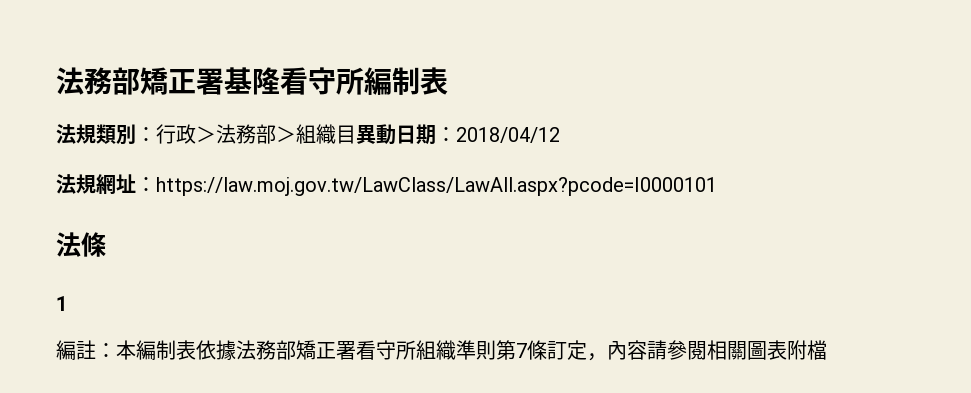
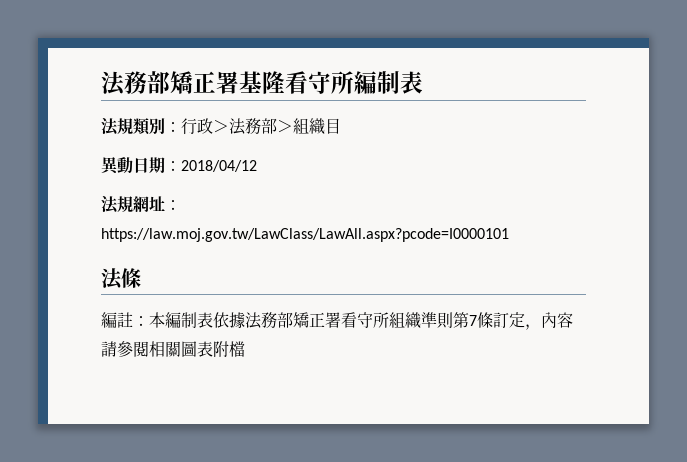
- 法規類別：行政＞法務部＞組織目異動日期：2018/04/12
+ 法規類別：行政＞法務部＞組織目
+ 異動日期：2018/04/12
- 1

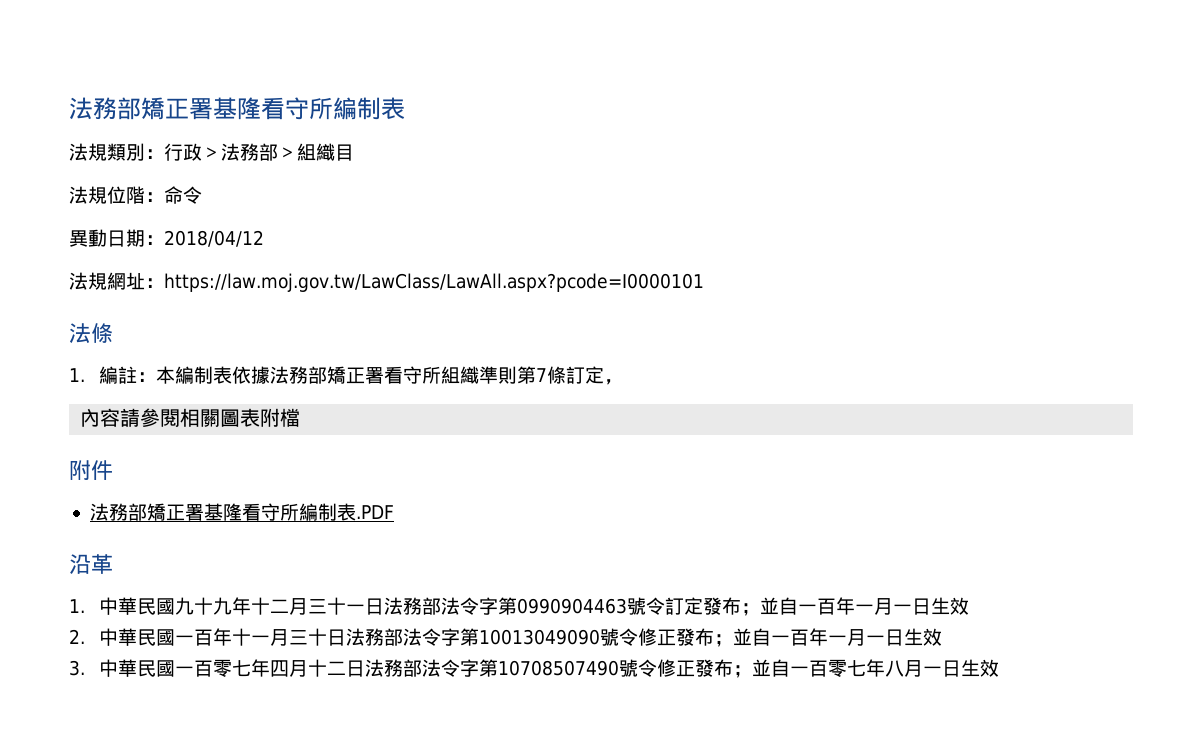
+ 法規位階：命令
- 編註：本編制表依據法務部矯正署看守所組織準則第7條訂定，內容請參閱相關圖表附檔
+ 1.編註：本編制表依據法務部矯正署看守所組織準則第7條訂定，
+ 內容請參閱相關圖表附檔
+ 附件
+ 法務部矯正署基隆看守所編制表.PDF
+ 沿革
+ 1.中華民國九十九年十二月三十一日法務部法令字第0990904463號令訂定發布；並自一百年一月一日生效
+ 2.中華民國一百年十一月三十日法務部法令字第10013049090號令修正發布；並自一百年一月一日生效
+ 3.中華民國一百零七年四月十二日法務部法令字第10708507490號令修正發布；並自一百零七年八月一日生效

